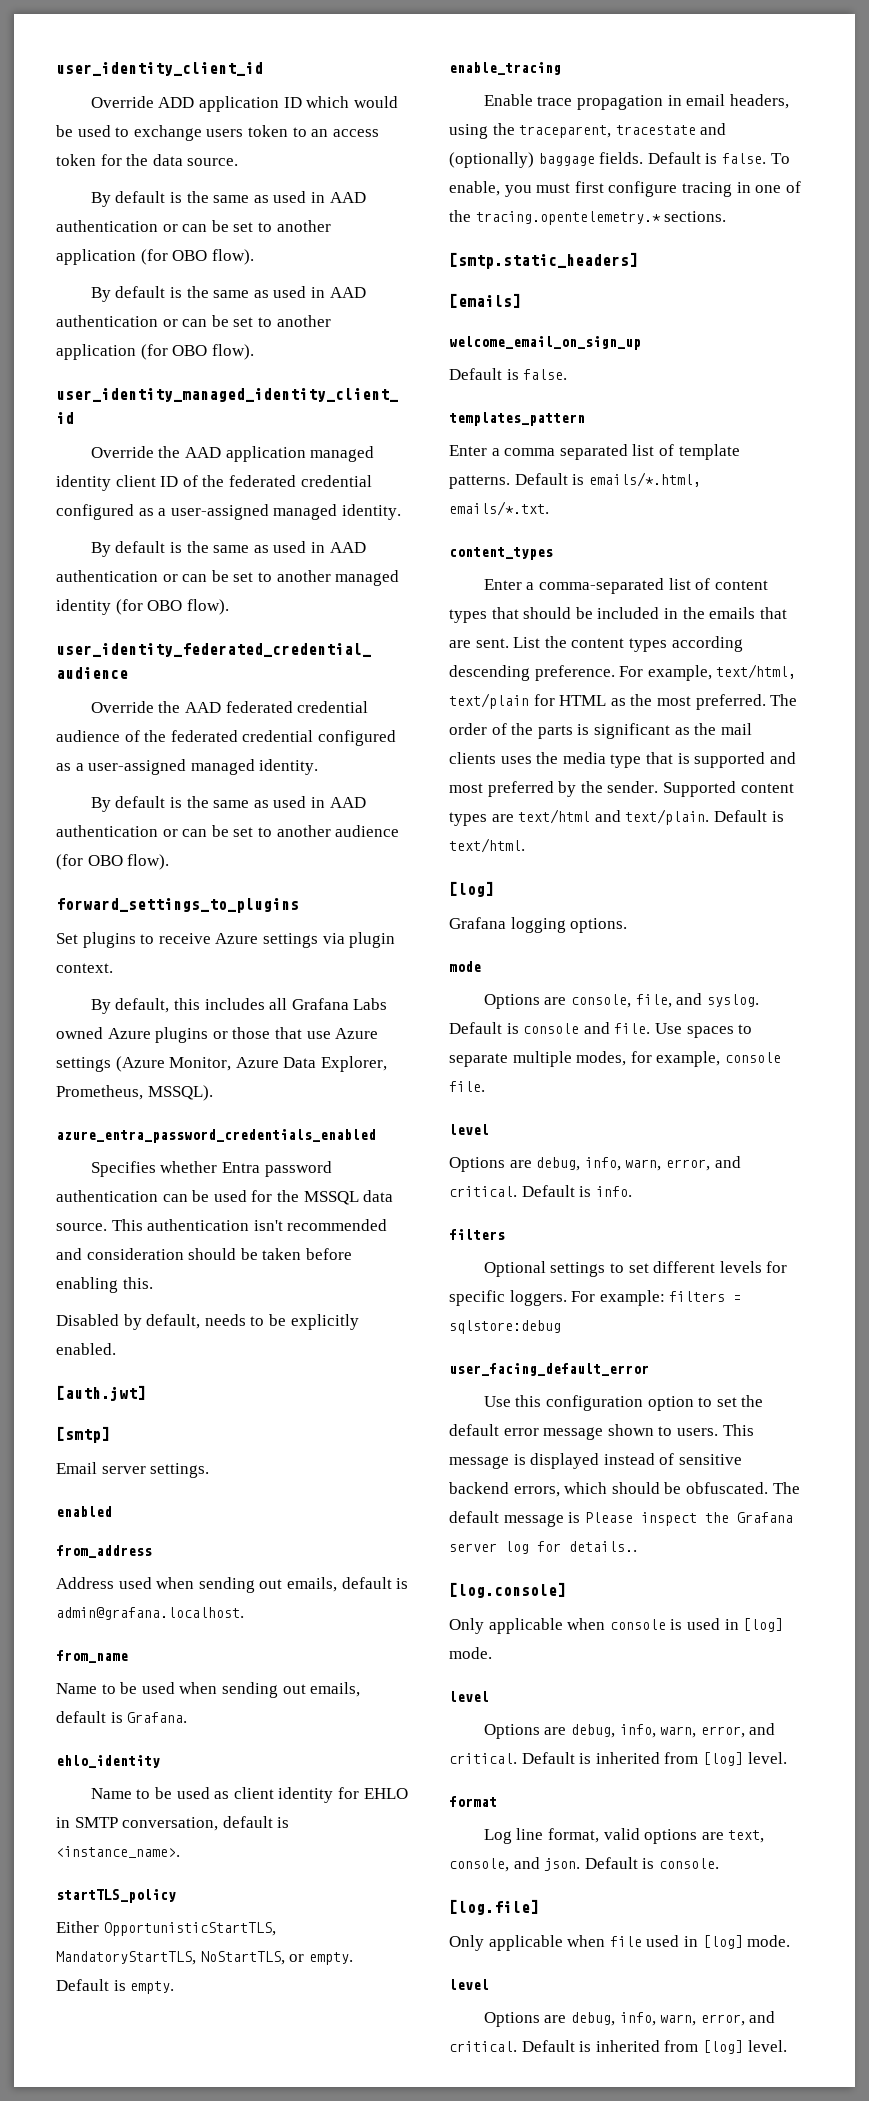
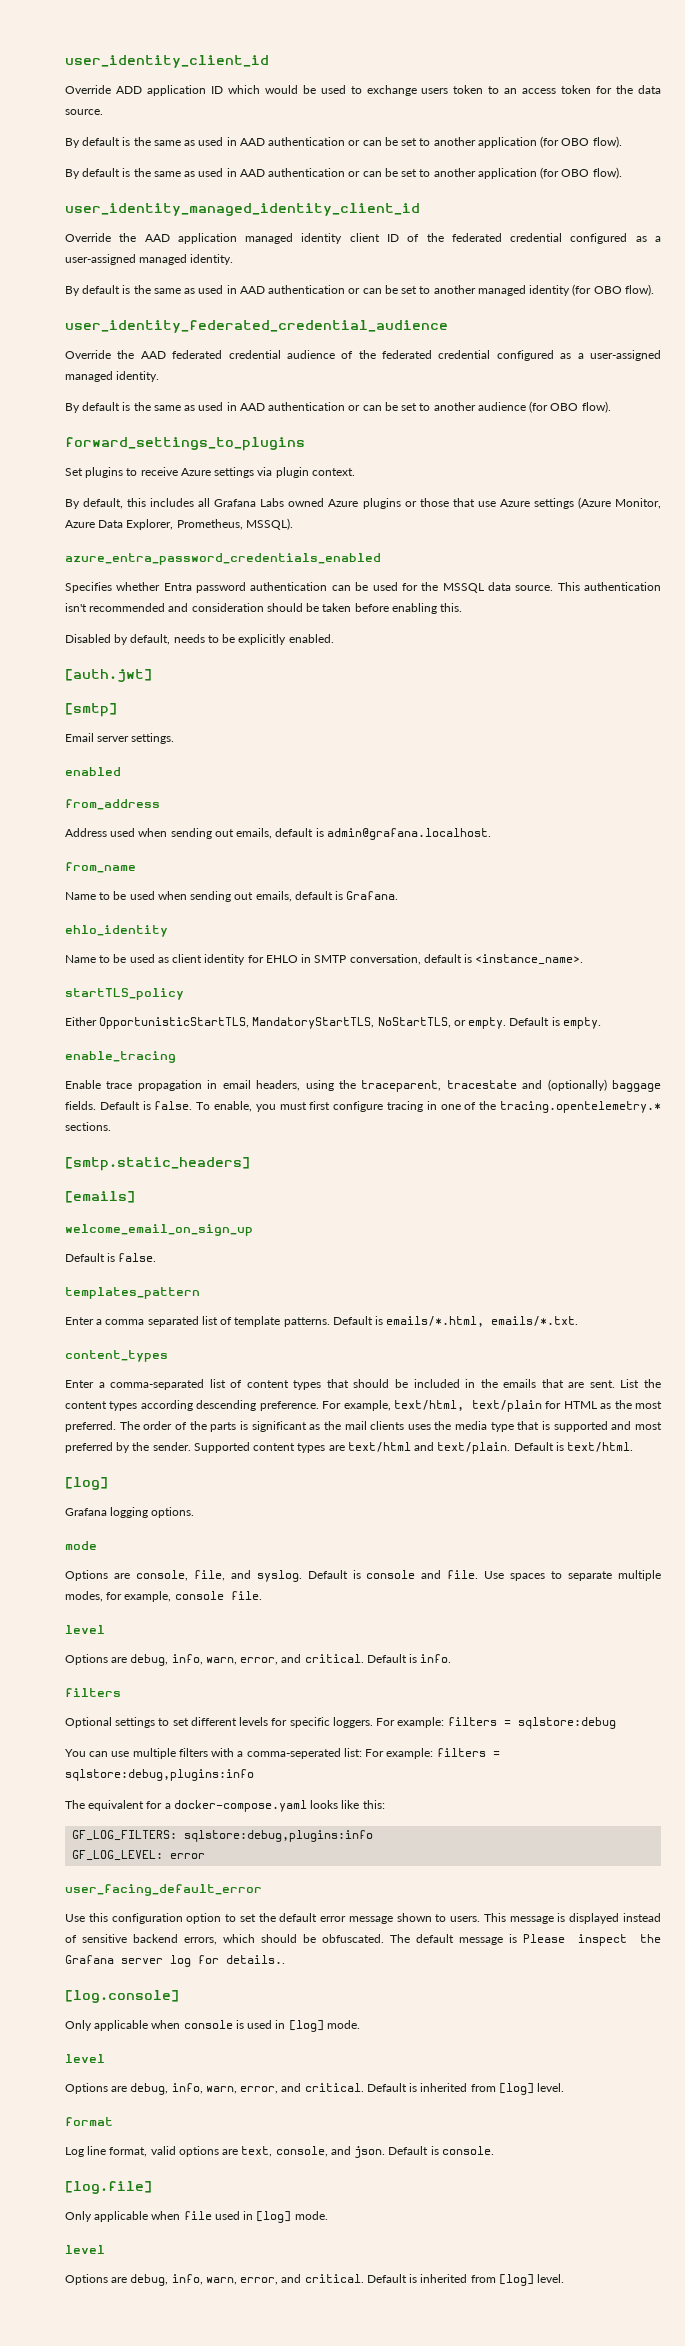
+ You can use multiple filters with a comma-seperated list: For example: filters = sqlstore:debug,plugins:info
+ The equivalent for a docker-compose.yaml looks like this:
+ GF_LOG_FILTERS: sqlstore:debug,plugins:info
+ GF_LOG_LEVEL: error

